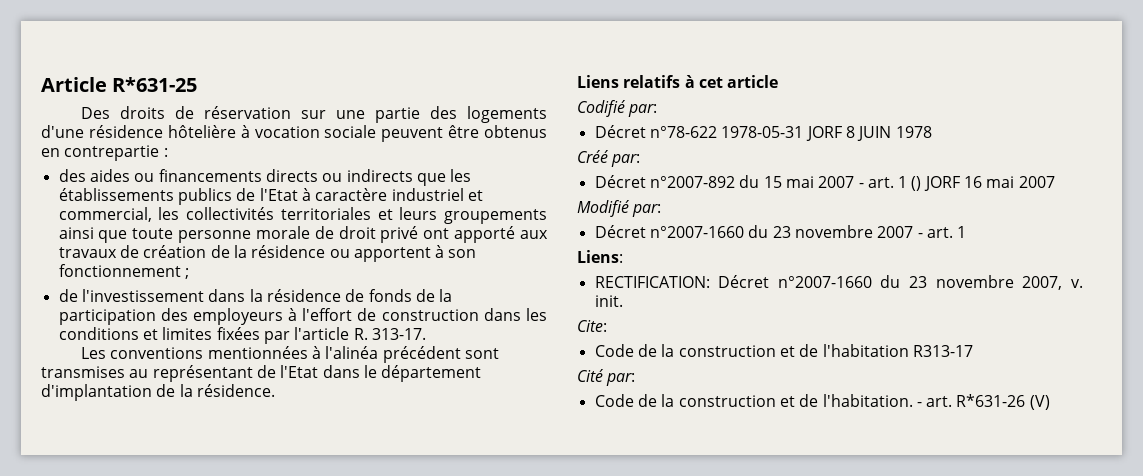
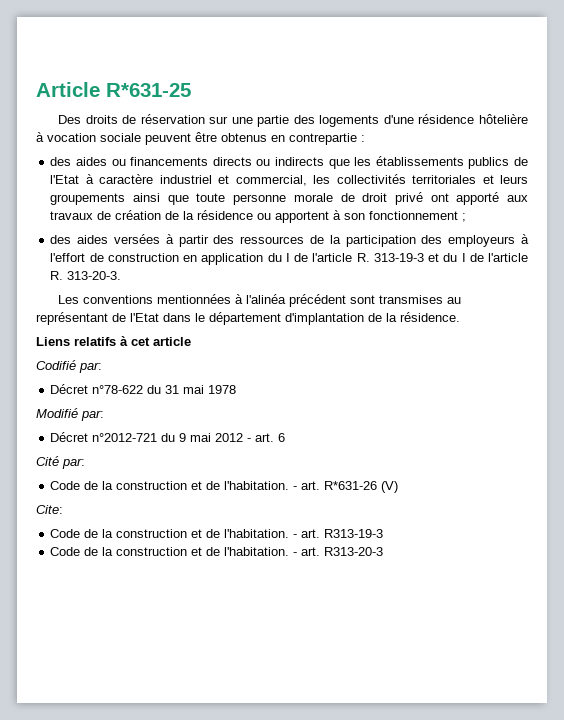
- de l'investissement dans la résidence de fonds de la participation des employeurs à l'effort de construction dans les conditions et limites fixées par l'article R. 313-17.
+ des aides versées à partir des ressources de la participation des employeurs à l'effort de construction en application du I de l'article R. 313-19-3 et du I de l'article R. 313-20-3.
- Décret n°78-622 1978-05-31 JORF 8 JUIN 1978
- Créé par:
- Décret n°2007-892 du 15 mai 2007 - art. 1 () JORF 16 mai 2007
+ Décret n°78-622 du 31 mai 1978
  Modifié par:
- Décret n°2007-1660 du 23 novembre 2007 - art. 1
- Liens:
- RECTIFICATION: Décret n°2007-1660 du 23 novembre 2007, v. init.
- Cite:
- Code de la construction et de l'habitation R313-17
+ Décret n°2012-721 du 9 mai 2012 - art. 6
+ Cite:
+ Code de la construction et de l'habitation. - art. R313-19-3
+ Code de la construction et de l'habitation. - art. R313-20-3

